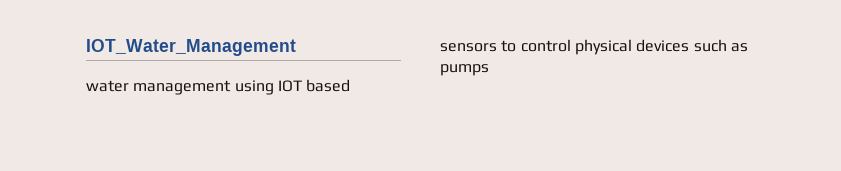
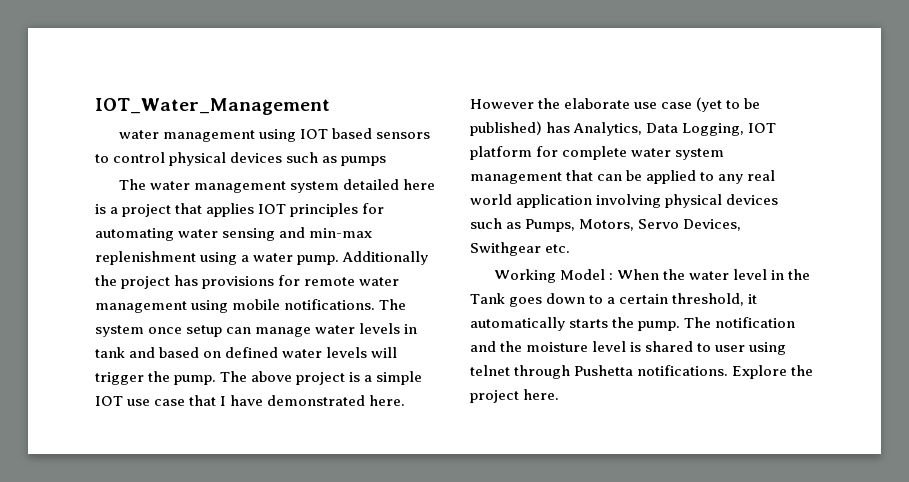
+ The water management system detailed here is a project that applies IOT principles for automating water sensing and min-max replenishment using a water pump. Additionally the project has provisions for remote water management using mobile notifications. The system once setup can manage water levels in tank and based on defined water levels will trigger the pump. The above project is a simple IOT use case that I have demonstrated here. However the elaborate use case (yet to be published) has Analytics, Data Logging, IOT platform for complete water system management that can be applied to any real world application involving physical devices such as Pumps, Motors, Servo Devices, Swithgear etc.
+ Working Model : When the water level in the Tank goes down to a certain threshold, it automatically starts the pump. The notification and the moisture level is shared to user using telnet through Pushetta notifications. Explore the project here.

